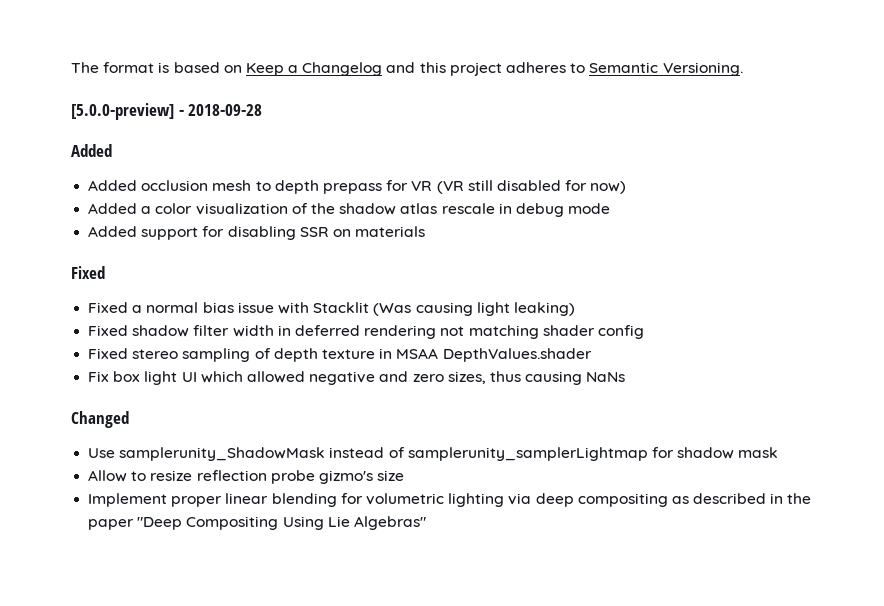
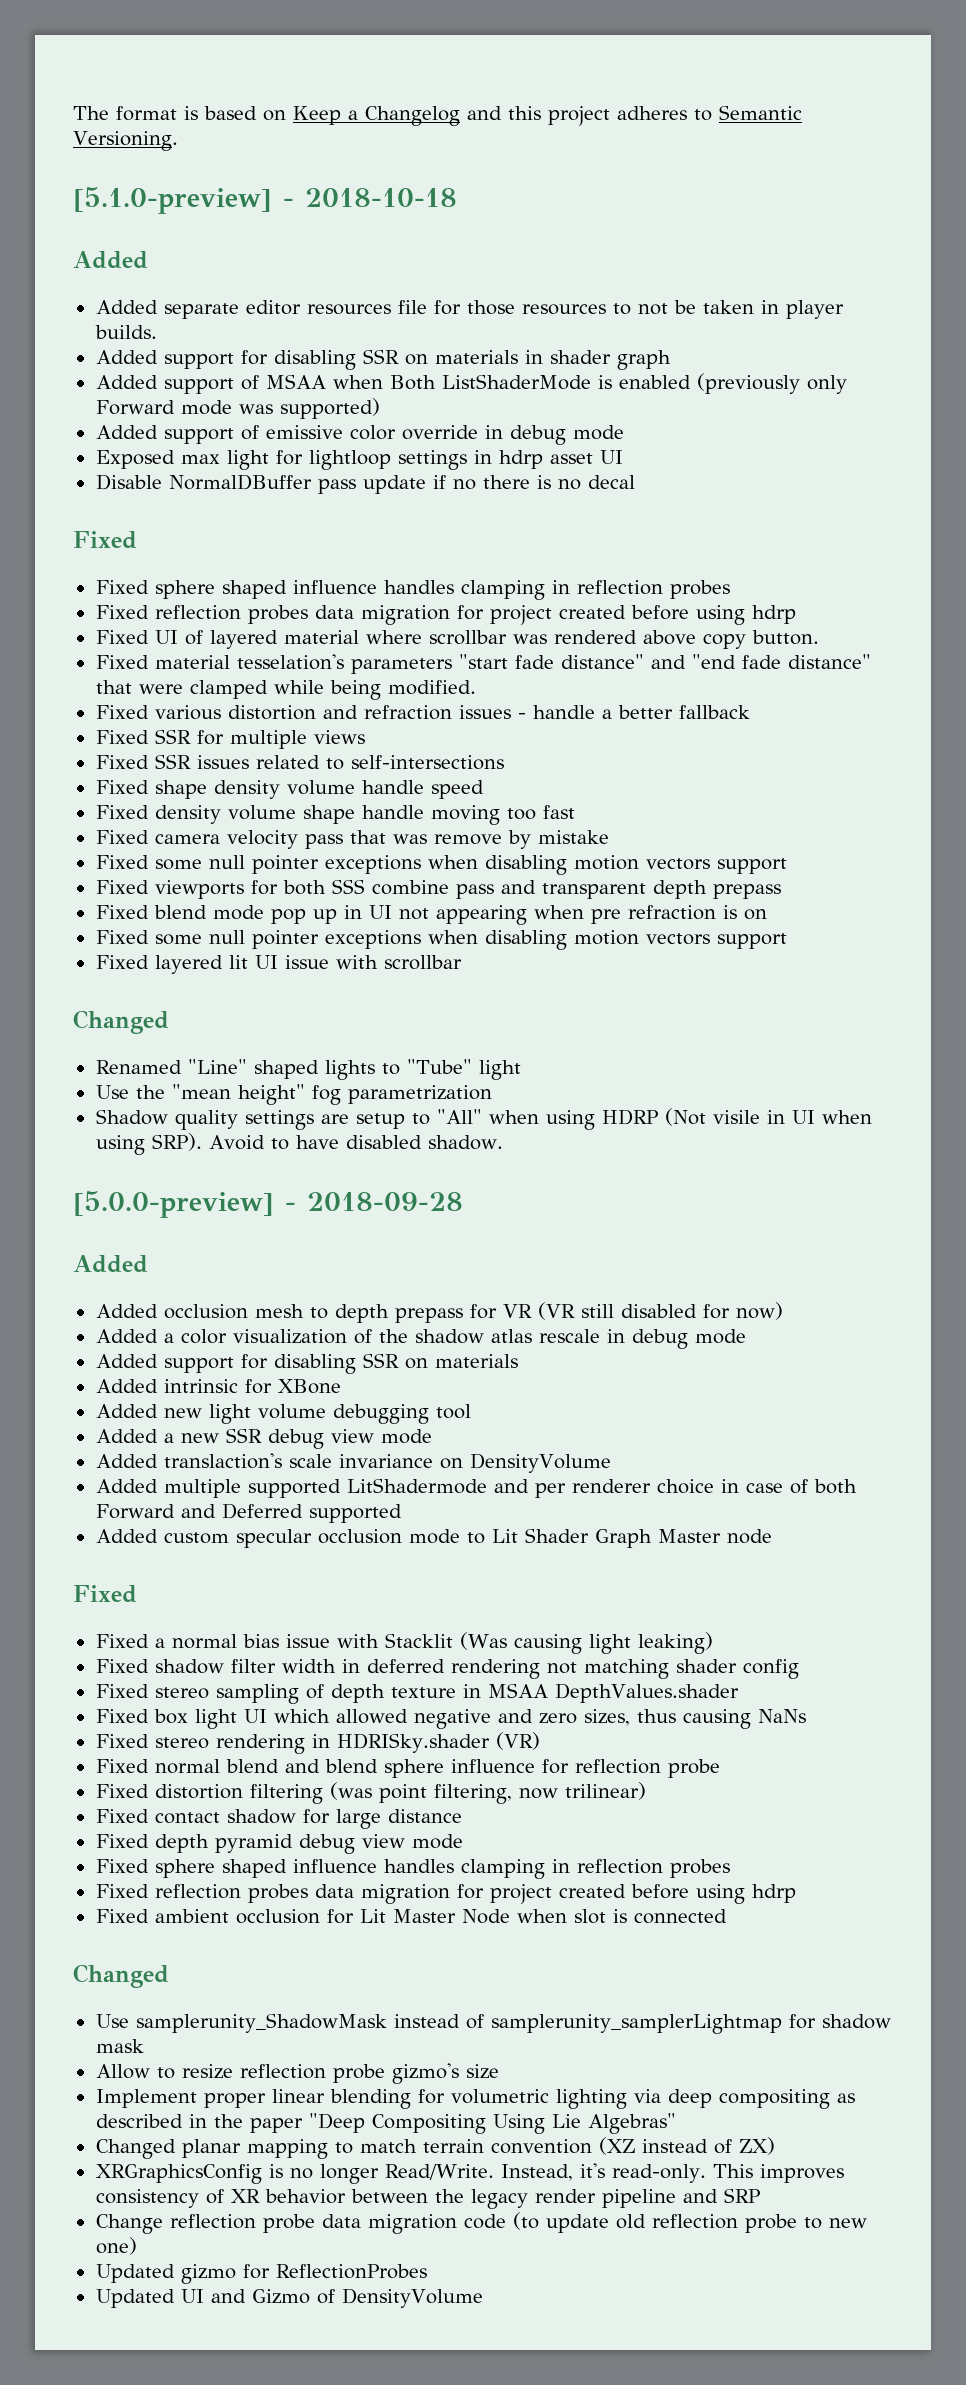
+ [5.1.0-preview] - 2018-10-18
+ Added
+ Added separate editor resources file for those resources to not be taken in player builds.
+ Added support for disabling SSR on materials in shader graph
+ Added support of MSAA when Both ListShaderMode is enabled (previously only Forward mode was supported)
+ Added support of emissive color override in debug mode
+ Exposed max light for lightloop settings in hdrp asset UI
+ Disable NormalDBuffer pass update if no there is no decal
+ Fixed
+ Fixed sphere shaped influence handles clamping in reflection probes
+ Fixed reflection probes data migration for project created before using hdrp
+ Fixed UI of layered material where scrollbar was rendered above copy button.
+ Fixed material tesselation's parameters "start fade distance" and "end fade distance" that were clamped while being modified.
+ Fixed various distortion and refraction issues - handle a better fallback
+ Fixed SSR for multiple views
+ Fixed SSR issues related to self-intersections
+ Fixed shape density volume handle speed
+ Fixed density volume shape handle moving too fast
+ Fixed camera velocity pass that was remove by mistake
+ Fixed some null pointer exceptions when disabling motion vectors support
+ Fixed viewports for both SSS combine pass and transparent depth prepass
+ Fixed blend mode pop up in UI not appearing when pre refraction is on
+ Fixed some null pointer exceptions when disabling motion vectors support
+ Fixed layered lit UI issue with scrollbar
+ Changed
+ Renamed "Line" shaped lights to "Tube" light
+ Use the "mean height" fog parametrization
+ Shadow quality settings are setup to "All" when using HDRP (Not visile in UI when using SRP). Avoid to have disabled shadow.
+ Added intrinsic for XBone
+ Added new light volume debugging tool
+ Added a new SSR debug view mode
+ Added translaction's scale invariance on DensityVolume
+ Added multiple supported LitShadermode and per renderer choice in case of both Forward and Deferred supported
+ Added custom specular occlusion mode to Lit Shader Graph Master node
- Fix box light UI which allowed negative and zero sizes, thus causing NaNs
+ Fixed box light UI which allowed negative and zero sizes, thus causing NaNs
+ Fixed stereo rendering in HDRISky.shader (VR)
+ Fixed normal blend and blend sphere influence for reflection probe
+ Fixed distortion filtering (was point filtering, now trilinear)
+ Fixed contact shadow for large distance
+ Fixed depth pyramid debug view mode
+ Fixed sphere shaped influence handles clamping in reflection probes
+ Fixed reflection probes data migration for project created before using hdrp
+ Fixed ambient occlusion for Lit Master Node when slot is connected
+ Changed planar mapping to match terrain convention (XZ instead of ZX)
+ XRGraphicsConfig is no longer Read/Write. Instead, it's read-only. This improves consistency of XR behavior between the legacy render pipeline and SRP
+ Change reflection probe data migration code (to update old reflection probe to new one)
+ Updated gizmo for ReflectionProbes
+ Updated UI and Gizmo of DensityVolume

